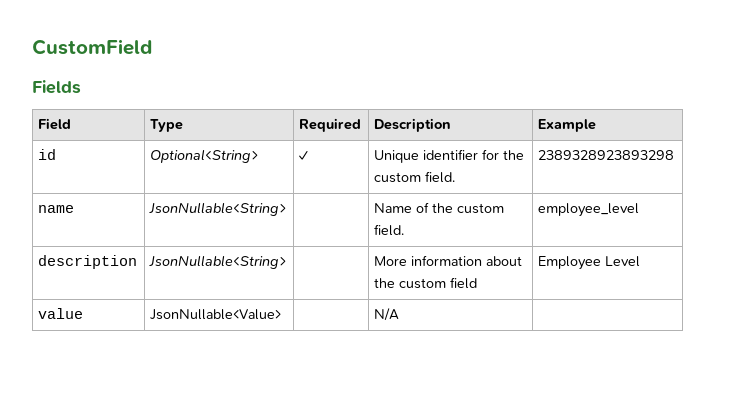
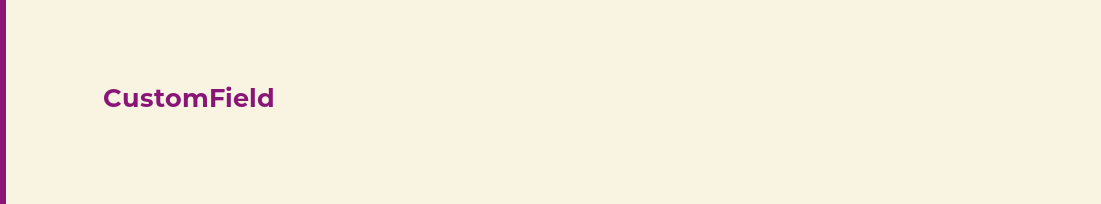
- Fields
- Field | Type | Required | Description | Example
- id | Optional<String> | ✓ | Unique identifier for the custom field. | 2389328923893298
- name | JsonNullable<String> | | Name of the custom field. | employee_level
- description | JsonNullable<String> | | More information about the custom field | Employee Level
- value | JsonNullable<Value> | | N/A |

